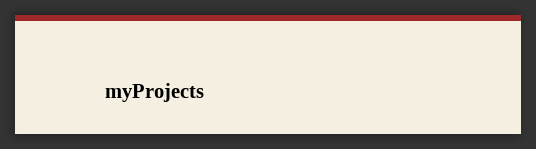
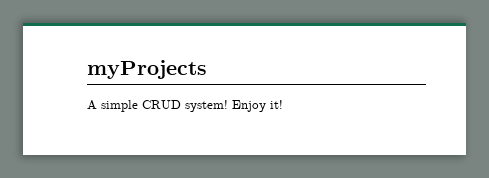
+ A simple CRUD system! Enjoy it!

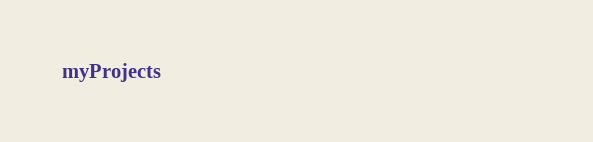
- A simple CRUD system! Enjoy it!

